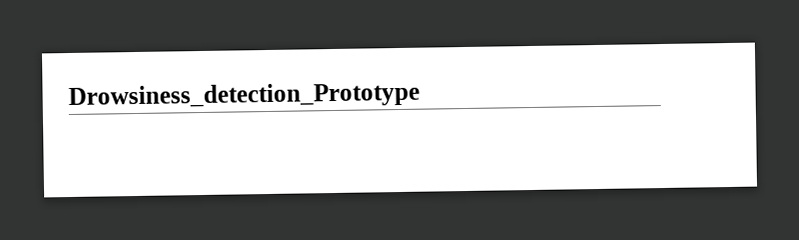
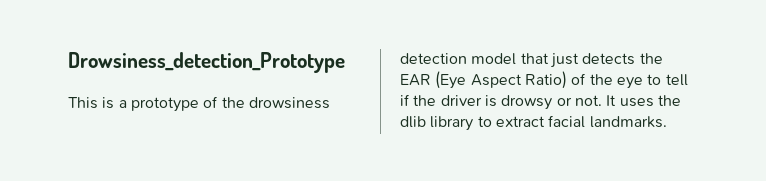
+ This is a prototype of the drowsiness detection model that just detects the EAR (Eye Aspect Ratio) of the eye to tell if the driver is drowsy or not. It uses the dlib library to extract facial landmarks.

